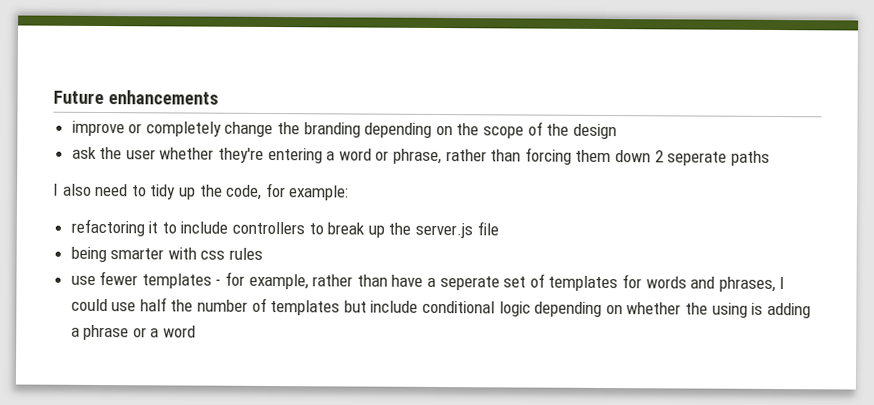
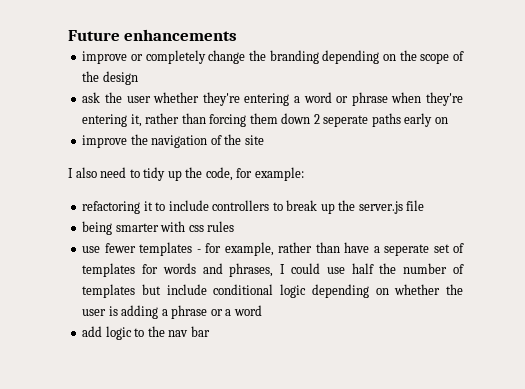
- ask the user whether they're entering a word or phrase, rather than forcing them down 2 seperate paths
+ ask the user whether they're entering a word or phrase when they're entering it, rather than forcing them down 2 seperate paths early on
+ improve the navigation of the site
- use fewer templates - for example, rather than have a seperate set of templates for words and phrases, I could use half the number of templates but include conditional logic depending on whether the using is adding a phrase or a word
+ use fewer templates - for example, rather than have a seperate set of templates for words and phrases, I could use half the number of templates but include conditional logic depending on whether the user is adding a phrase or a word
+ add logic to the nav bar

